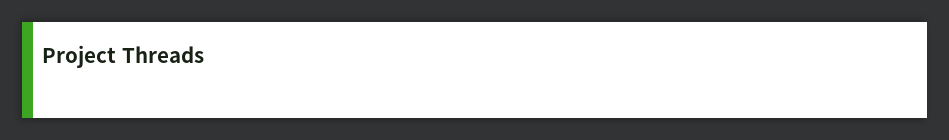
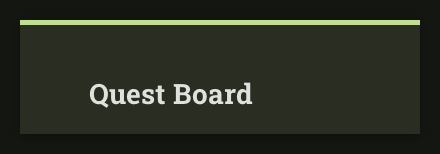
- Project Threads
+ Quest Board

